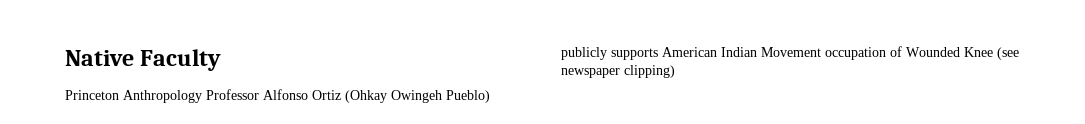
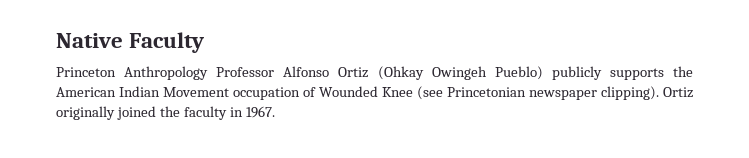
- Princeton Anthropology Professor Alfonso Ortiz (Ohkay Owingeh Pueblo) publicly supports American Indian Movement occupation of Wounded Knee (see newspaper clipping)
+ Princeton Anthropology Professor Alfonso Ortiz (Ohkay Owingeh Pueblo) publicly supports the American Indian Movement occupation of Wounded Knee (see Princetonian newspaper clipping). Ortiz originally joined the faculty in 1967.

